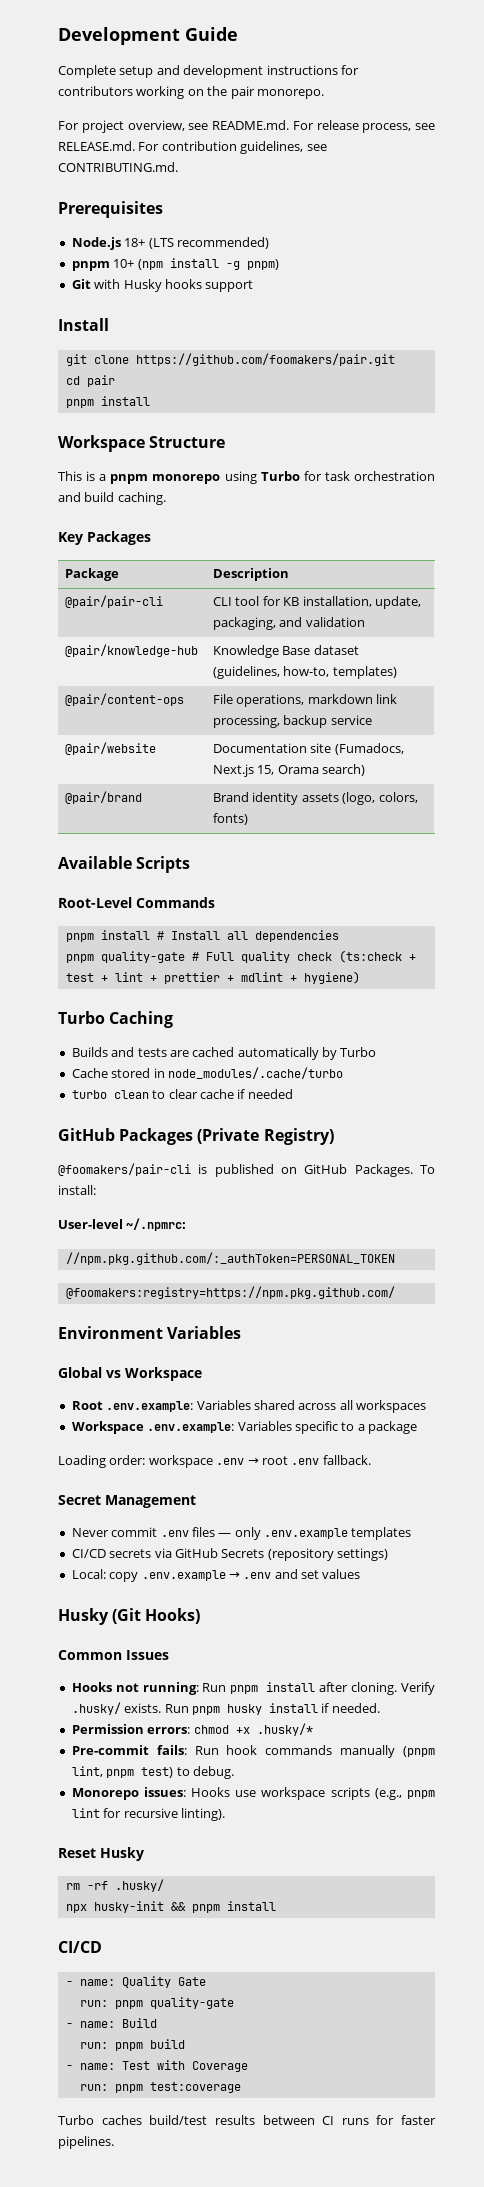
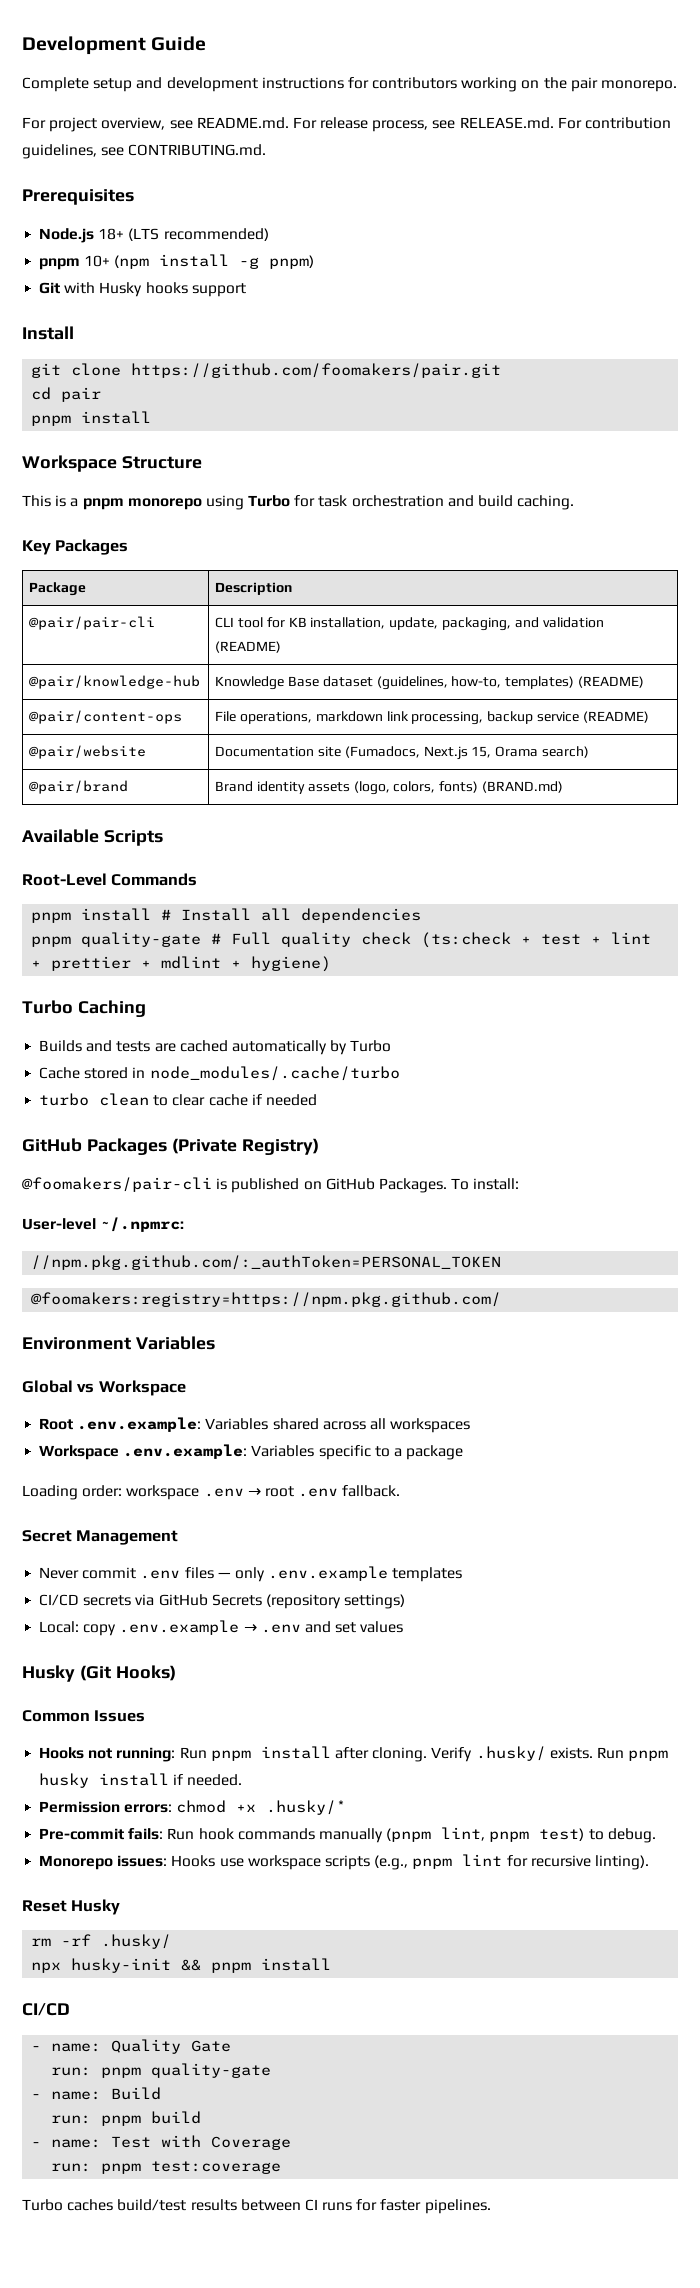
- @pair/pair-cli | CLI tool for KB installation, update, packaging, and validation
+ @pair/pair-cli | CLI tool for KB installation, update, packaging, and validation (README)
- @pair/knowledge-hub | Knowledge Base dataset (guidelines, how-to, templates)
+ @pair/knowledge-hub | Knowledge Base dataset (guidelines, how-to, templates) (README)
- @pair/content-ops | File operations, markdown link processing, backup service
+ @pair/content-ops | File operations, markdown link processing, backup service (README)
- @pair/brand | Brand identity assets (logo, colors, fonts)
+ @pair/brand | Brand identity assets (logo, colors, fonts) (BRAND.md)

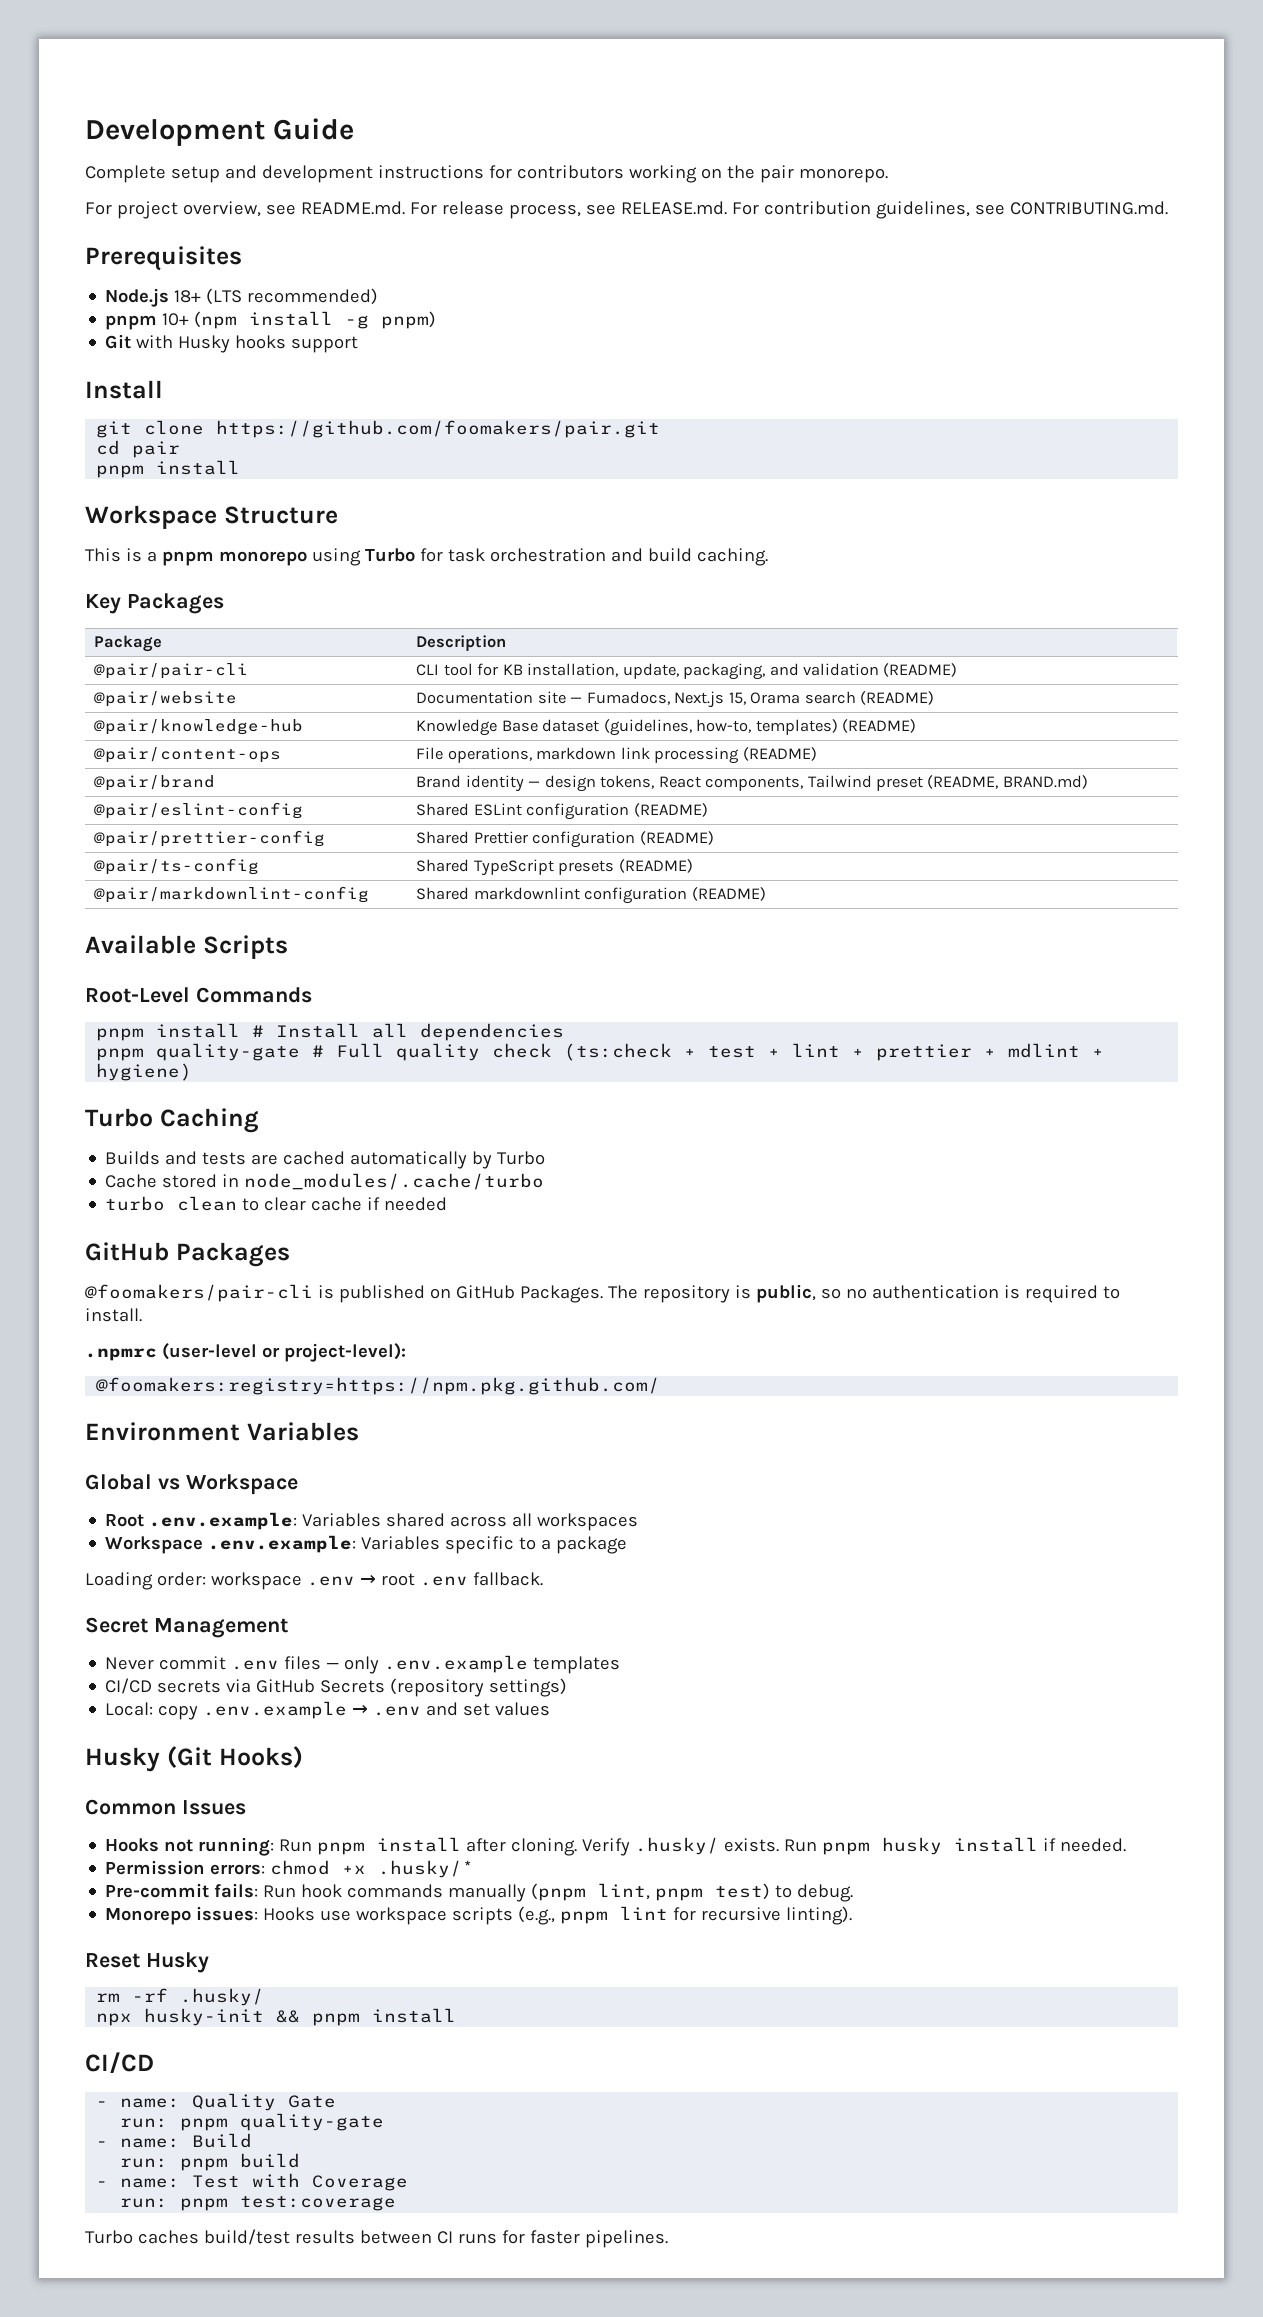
+ @pair/website | Documentation site — Fumadocs, Next.js 15, Orama search (README)
- @pair/content-ops | File operations, markdown link processing, backup service (README)
- @pair/website | Documentation site (Fumadocs, Next.js 15, Orama search)
- @pair/brand | Brand identity assets (logo, colors, fonts) (BRAND.md)
+ @pair/content-ops | File operations, markdown link processing (README)
+ @pair/brand | Brand identity — design tokens, React components, Tailwind preset (README, BRAND.md)
+ @pair/eslint-config | Shared ESLint configuration (README)
+ @pair/prettier-config | Shared Prettier configuration (README)
+ @pair/ts-config | Shared TypeScript presets (README)
+ @pair/markdownlint-config | Shared markdownlint configuration (README)
- GitHub Packages (Private Registry)
+ GitHub Packages
- To install:
- User-level ~/.npmrc:
- //npm.pkg.github.com/:_authToken=PERSONAL_TOKEN
+ The repository is public, so no authentication is required to install.
+ .npmrc (user-level or project-level):

